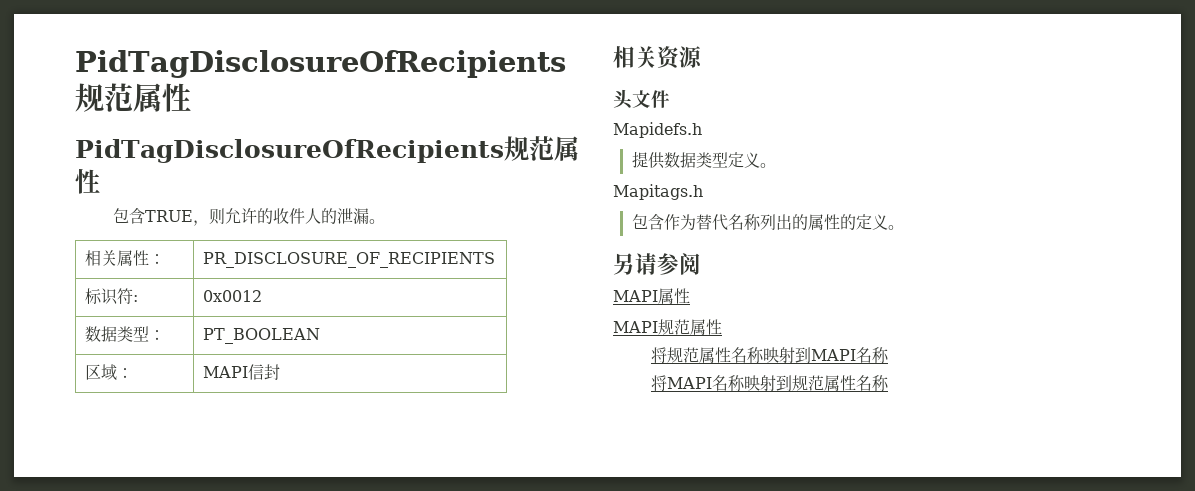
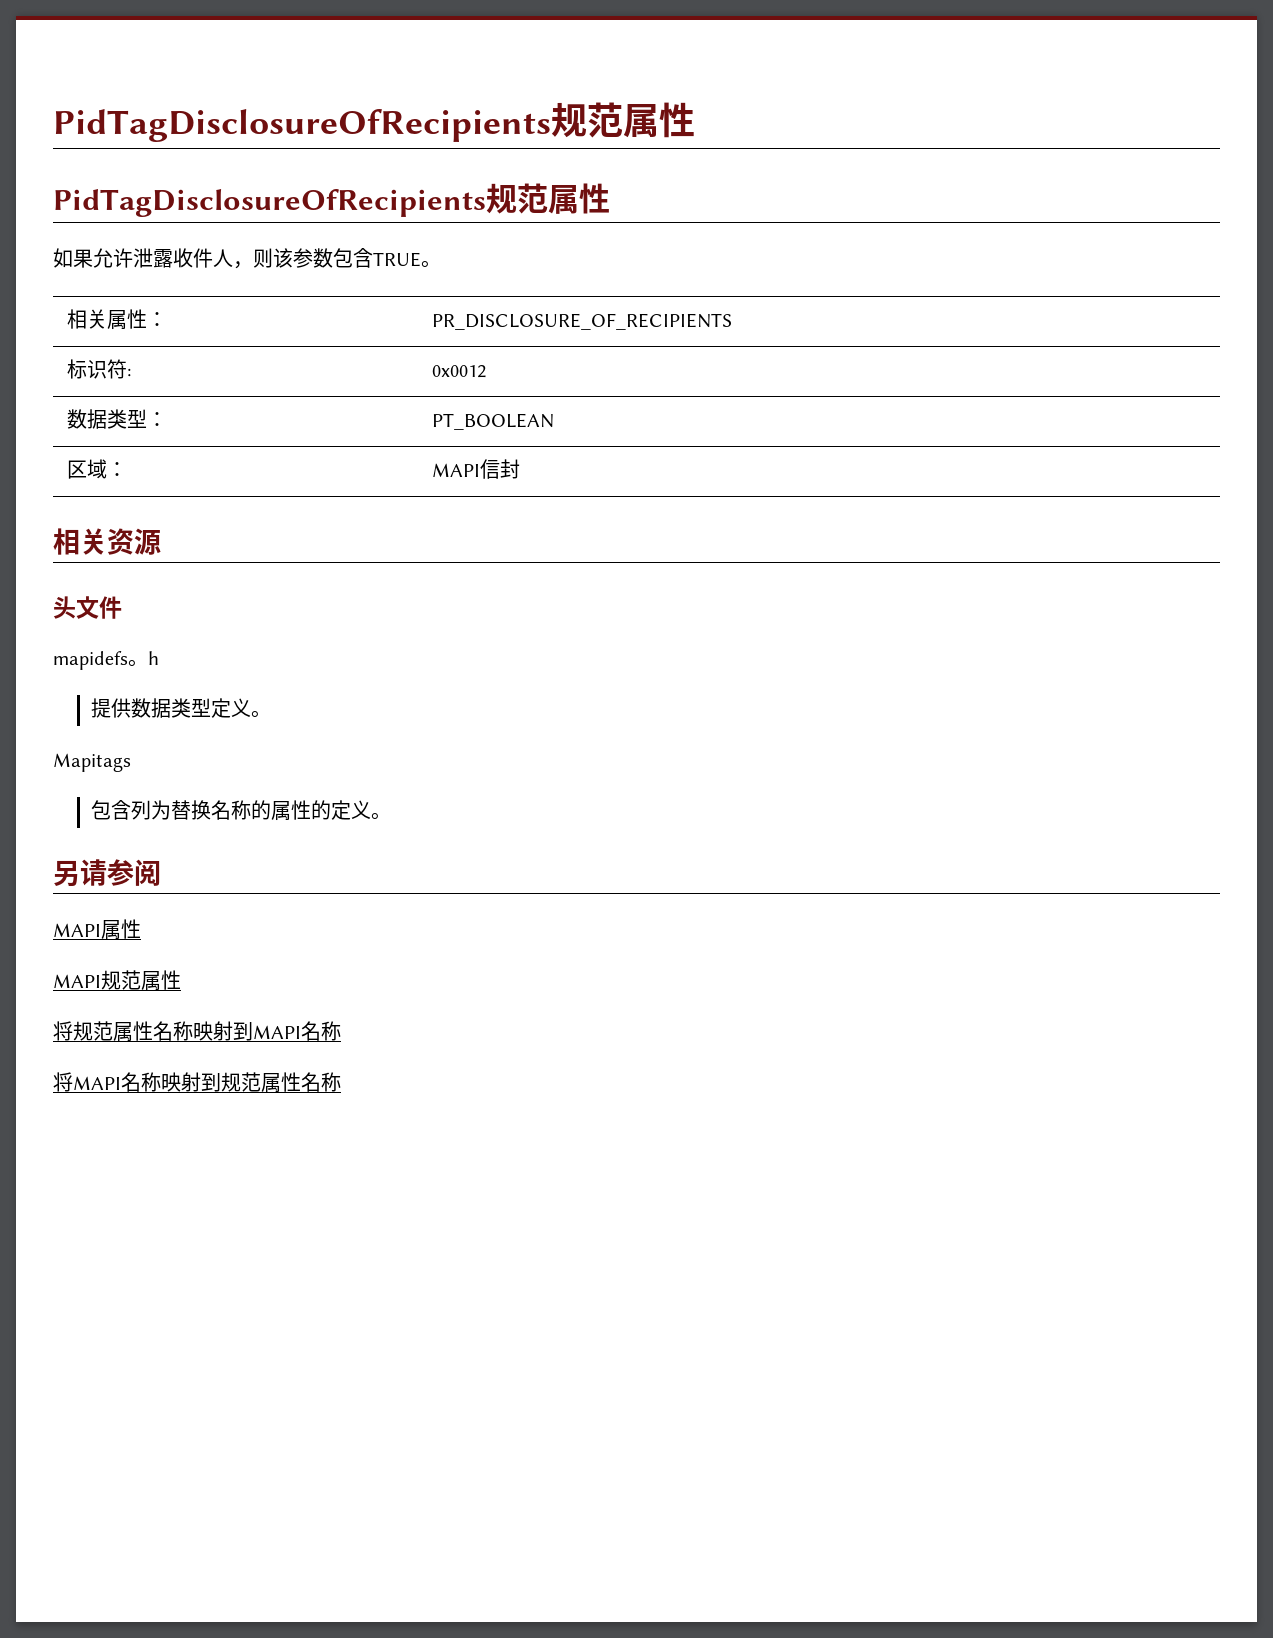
- 包含TRUE，则允许的收件人的泄漏。
+ 如果允许泄露收件人，则该参数包含TRUE。
- Mapidefs.h
+ mapidefs。h
- Mapitags.h
- 包含作为替代名称列出的属性的定义。
+ Mapitags
+ 包含列为替换名称的属性的定义。

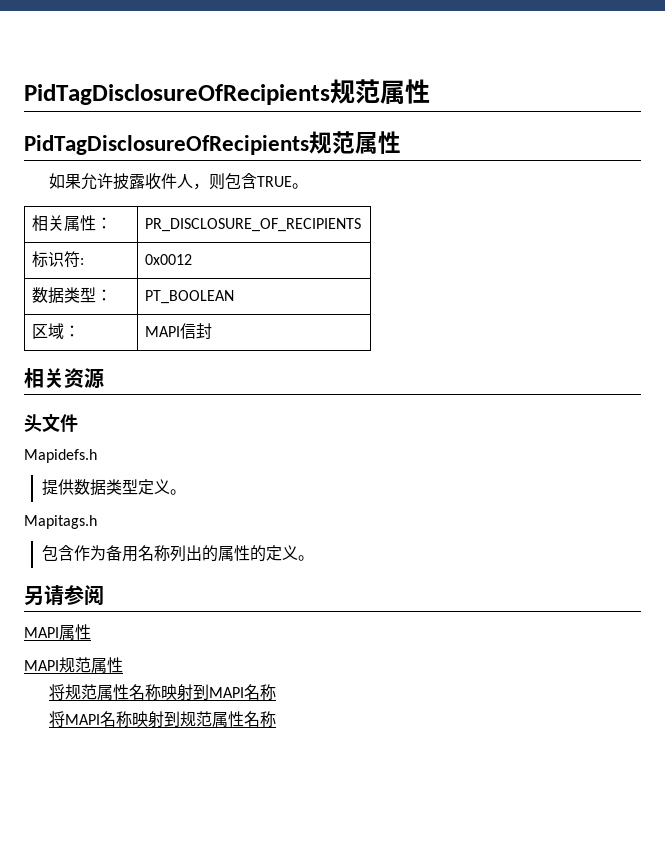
- 如果允许泄露收件人，则该参数包含TRUE。
+ 如果允许披露收件人，则包含TRUE。
- mapidefs。h
+ Mapidefs.h
- Mapitags
- 包含列为替换名称的属性的定义。
+ Mapitags.h
+ 包含作为备用名称列出的属性的定义。

